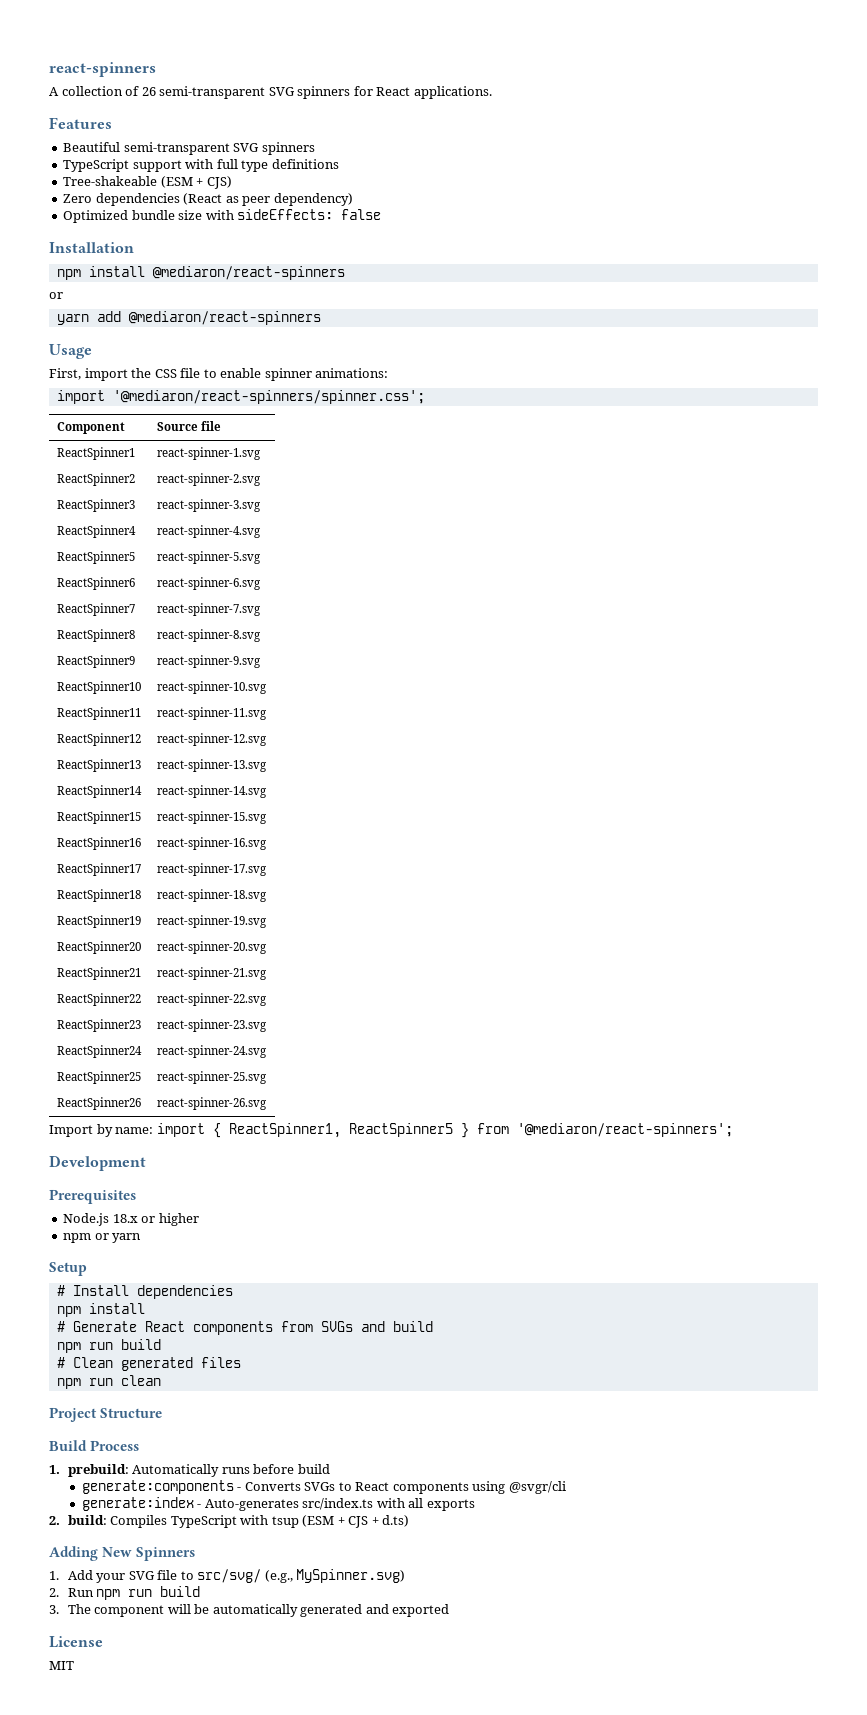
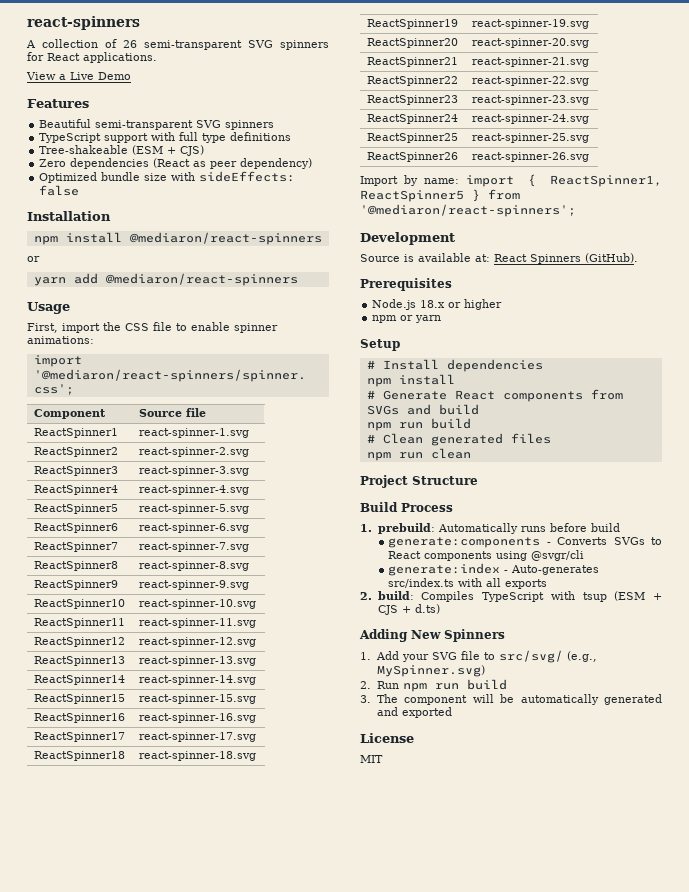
+ View a Live Demo
+ Source is available at: React Spinners (GitHub).

